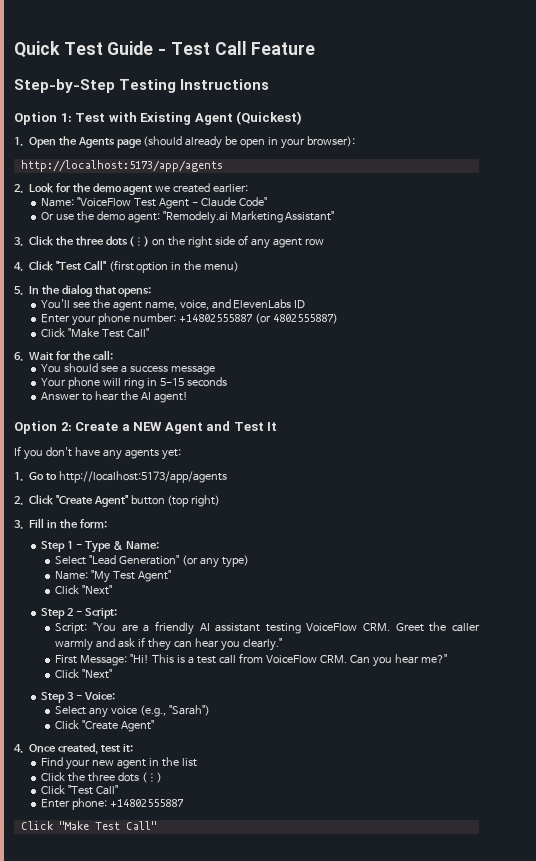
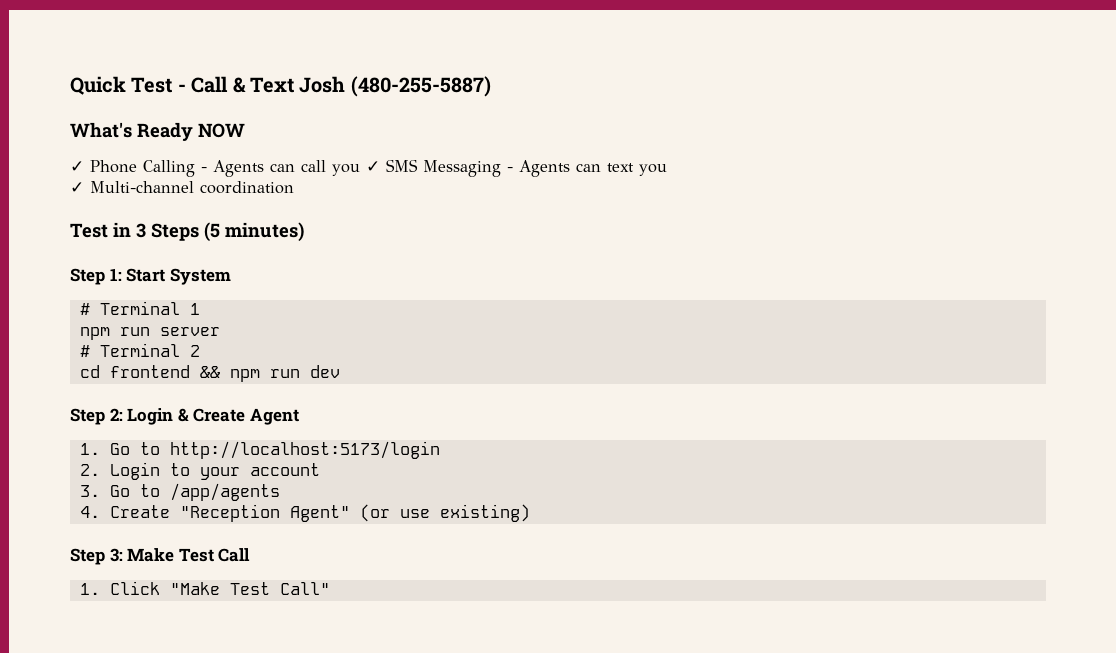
- Quick Test Guide - Test Call Feature
- Step-by-Step Testing Instructions
- Option 1: Test with Existing Agent (Quickest)
- 1. Open the Agents page (should already be open in your browser):
- http://localhost:5173/app/agents
- 2. Look for the demo agent we created earlier:
- Name: "VoiceFlow Test Agent - Claude Code"
- Or use the demo agent: "Remodely.ai Marketing Assistant"
- 3. Click the three dots (⋮) on the right side of any agent row
- 4. Click "Test Call" (first option in the menu)
- 5. In the dialog that opens:
- You'll see the agent name, voice, and ElevenLabs ID
- Enter your phone number: +14802555887 (or 4802555887)
- Click "Make Test Call"
- 6. Wait for the call:
- You should see a success message
- Your phone will ring in 5-15 seconds
- Answer to hear the AI agent!
- Option 2: Create a NEW Agent and Test It
- If you don't have any agents yet:
- 1. Go to http://localhost:5173/app/agents
- 2. Click "Create Agent" button (top right)
- 3. Fill in the form:
- Step 1 - Type & Name:
- Select "Lead Generation" (or any type)
- Name: "My Test Agent"
- Click "Next"
- Step 2 - Script:
- Script: "You are a friendly AI assistant testing VoiceFlow CRM. Greet the caller warmly and ask if they can hear you clearly."
- First Message: "Hi! This is a test call from VoiceFlow CRM. Can you hear me?"
- Click "Next"
- Step 3 - Voice:
- Select any voice (e.g., "Sarah")
- Click "Create Agent"
- 4. Once created, test it:
- Find your new agent in the list
- Click the three dots (⋮)
- Click "Test Call"
- Enter phone: +14802555887
- Click "Make Test Call"
+ Quick Test - Call & Text Josh (480-255-5887)
+ What's Ready NOW
+ ✓ Phone Calling - Agents can call you ✓ SMS Messaging - Agents can text you
+ ✓ Multi-channel coordination
+ Test in 3 Steps (5 minutes)
+ Step 1: Start System
+ # Terminal 1
+ npm run server
+ # Terminal 2
+ cd frontend && npm run dev
+ Step 2: Login & Create Agent
+ 1. Go to http://localhost:5173/login
+ 2. Login to your account
+ 3. Go to /app/agents
+ 4. Create "Reception Agent" (or use existing)
+ Step 3: Make Test Call
+ 1. Click "Make Test Call"

